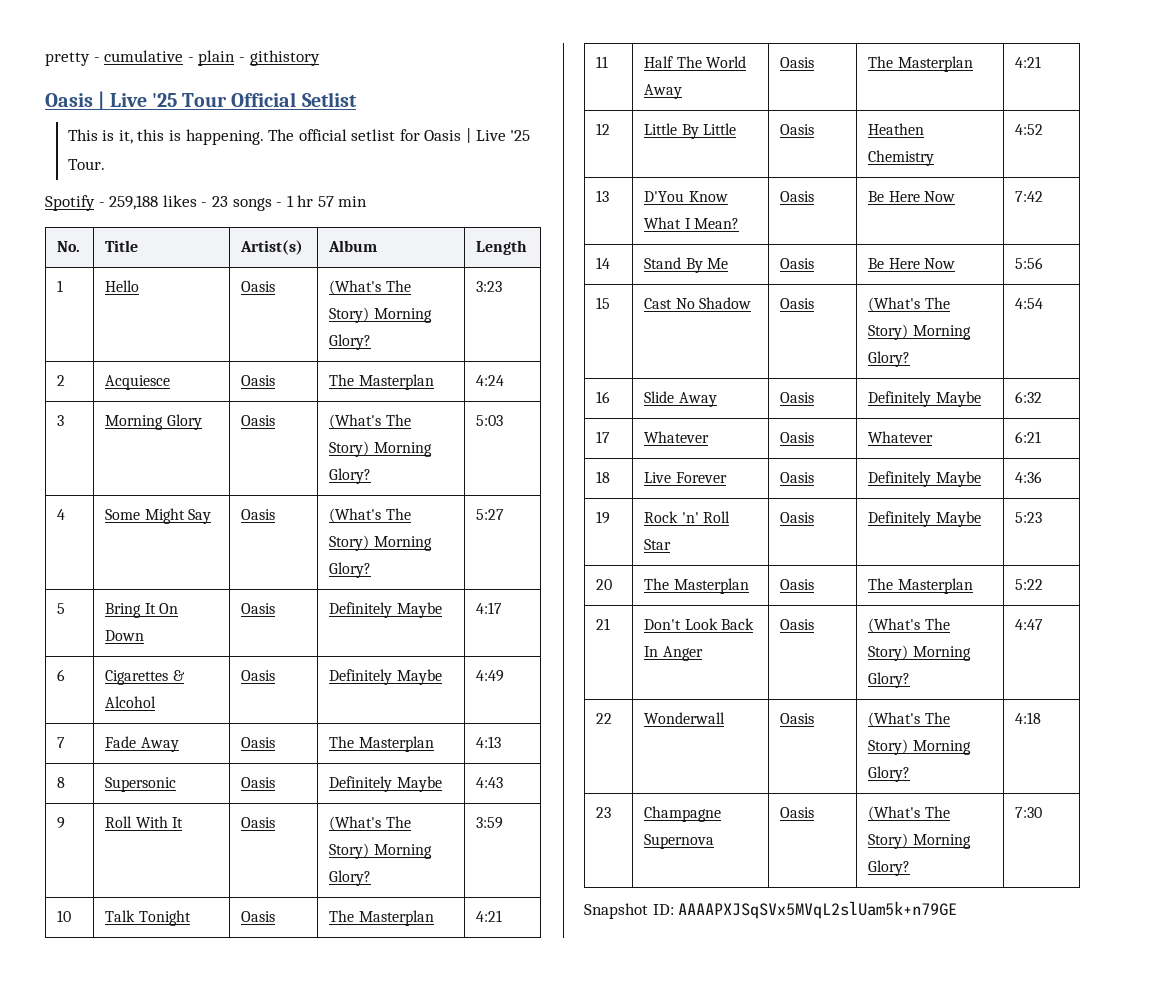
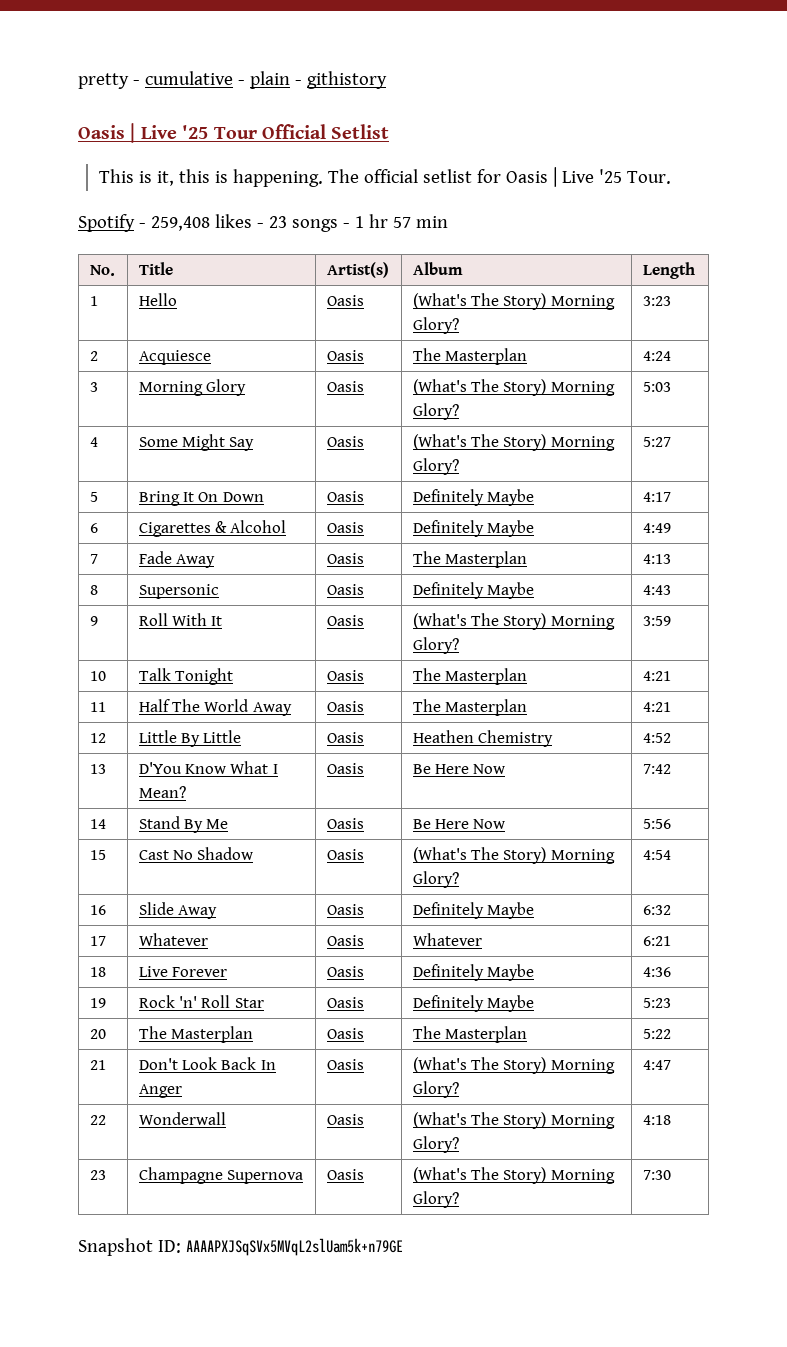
- Spotify - 259,188 likes - 23 songs - 1 hr 57 min
+ Spotify - 259,408 likes - 23 songs - 1 hr 57 min

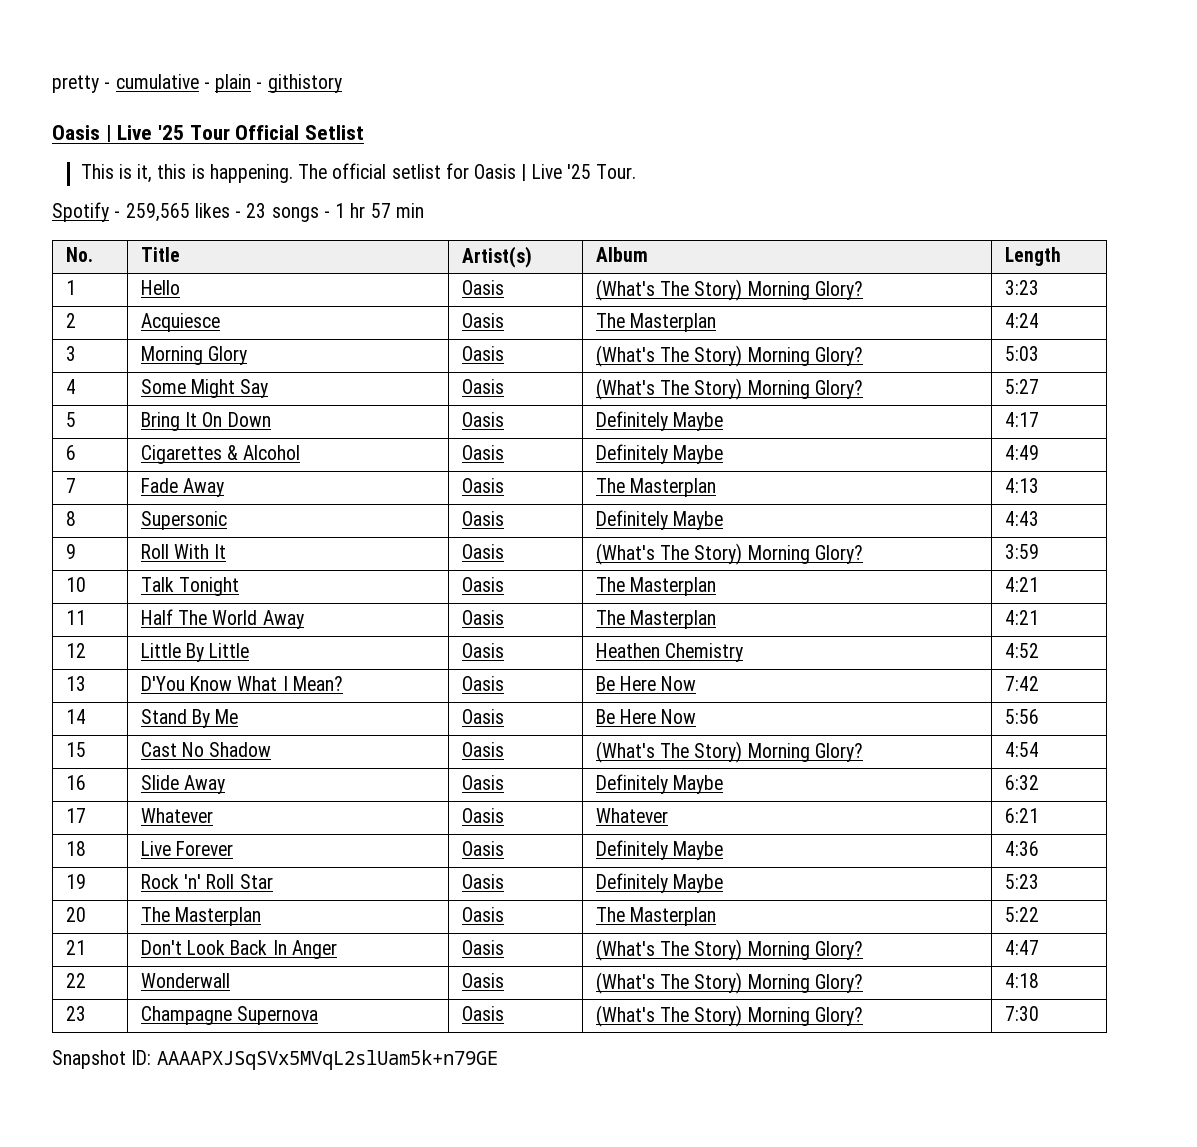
- Spotify - 259,408 likes - 23 songs - 1 hr 57 min
+ Spotify - 259,565 likes - 23 songs - 1 hr 57 min

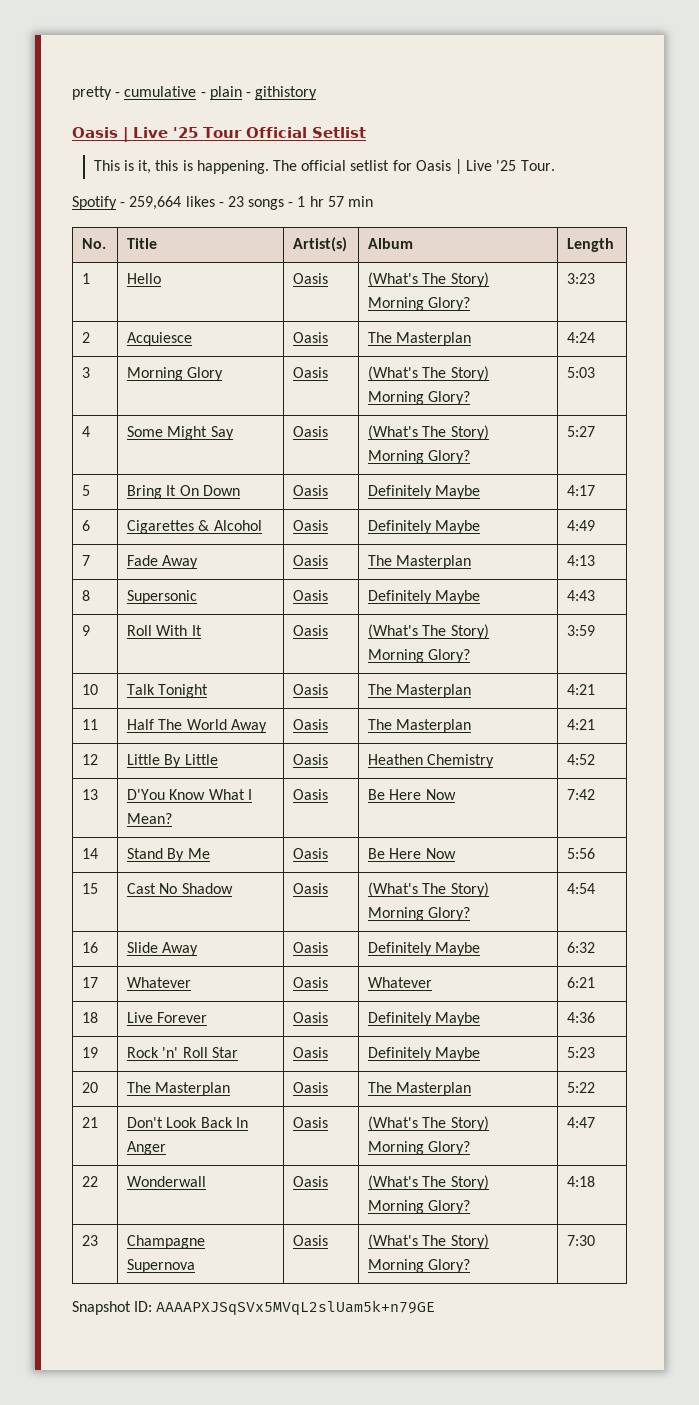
- Spotify - 259,565 likes - 23 songs - 1 hr 57 min
+ Spotify - 259,664 likes - 23 songs - 1 hr 57 min

